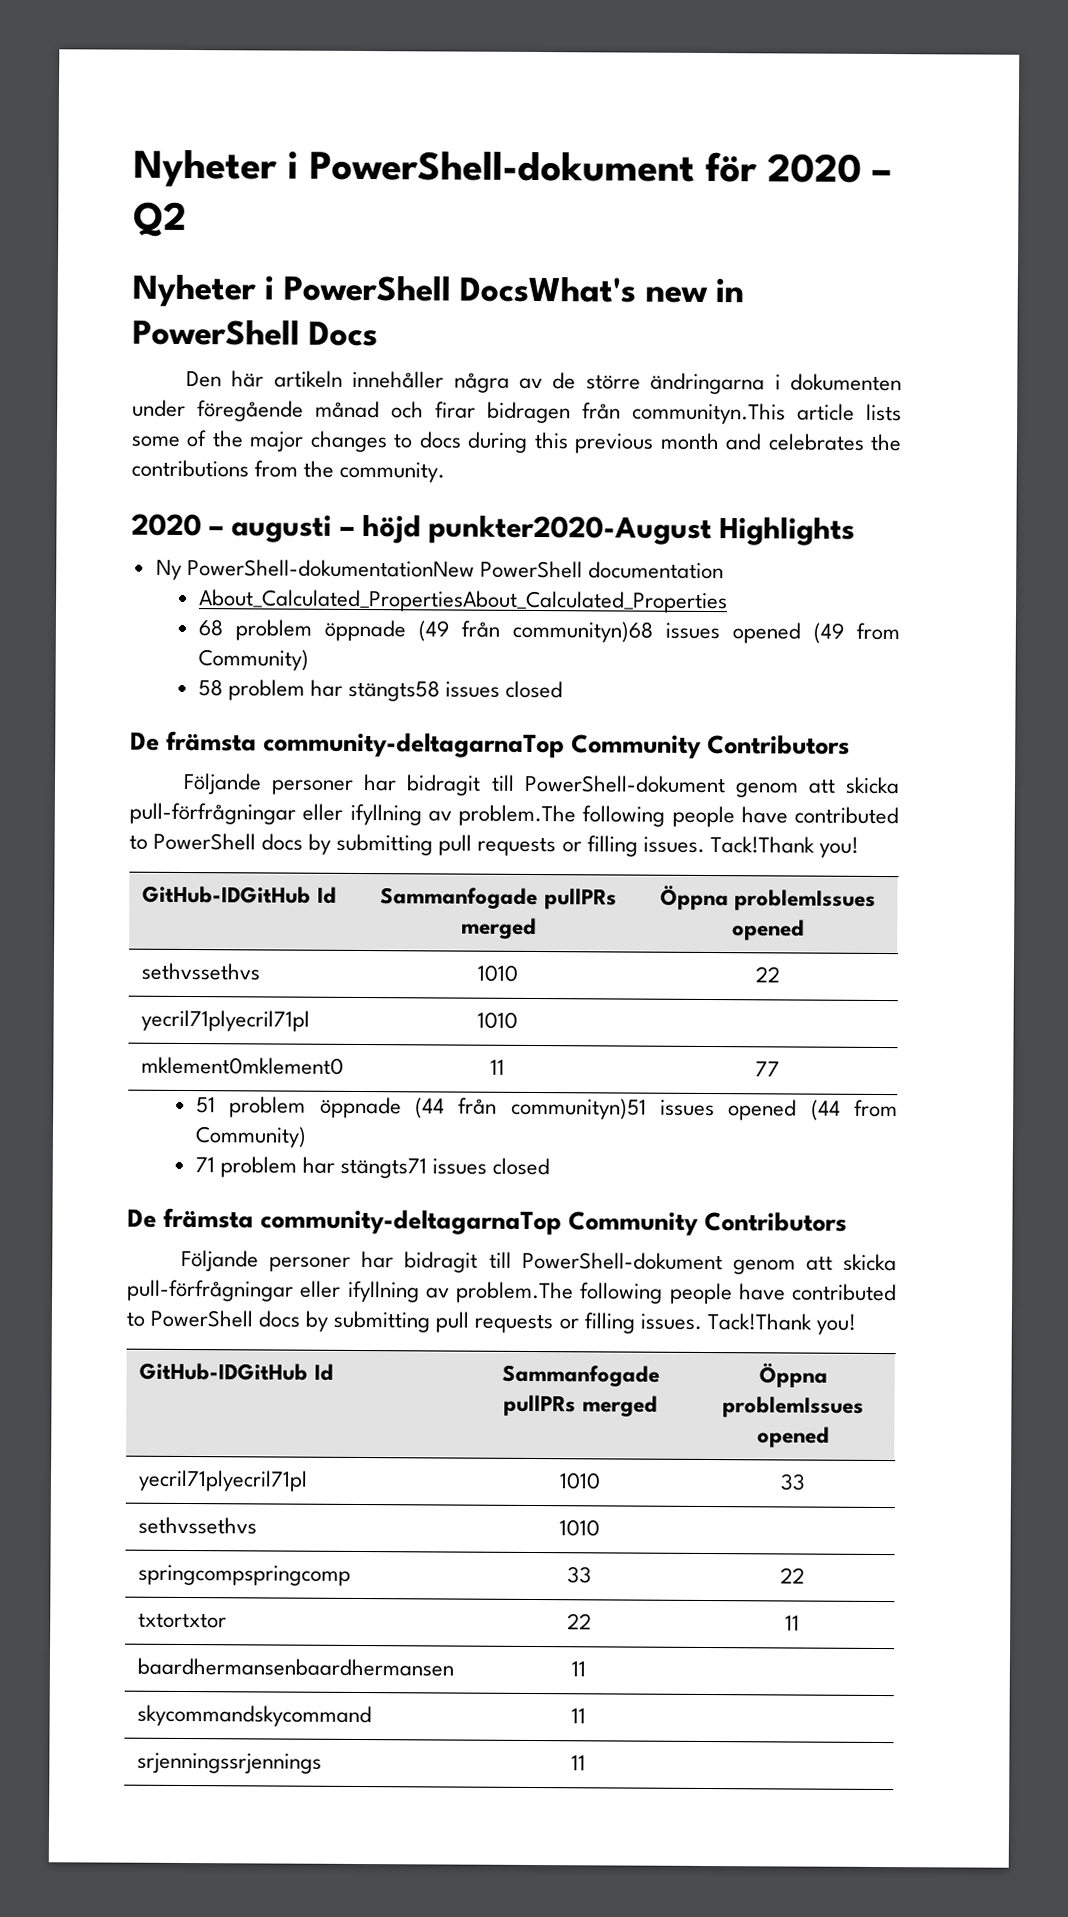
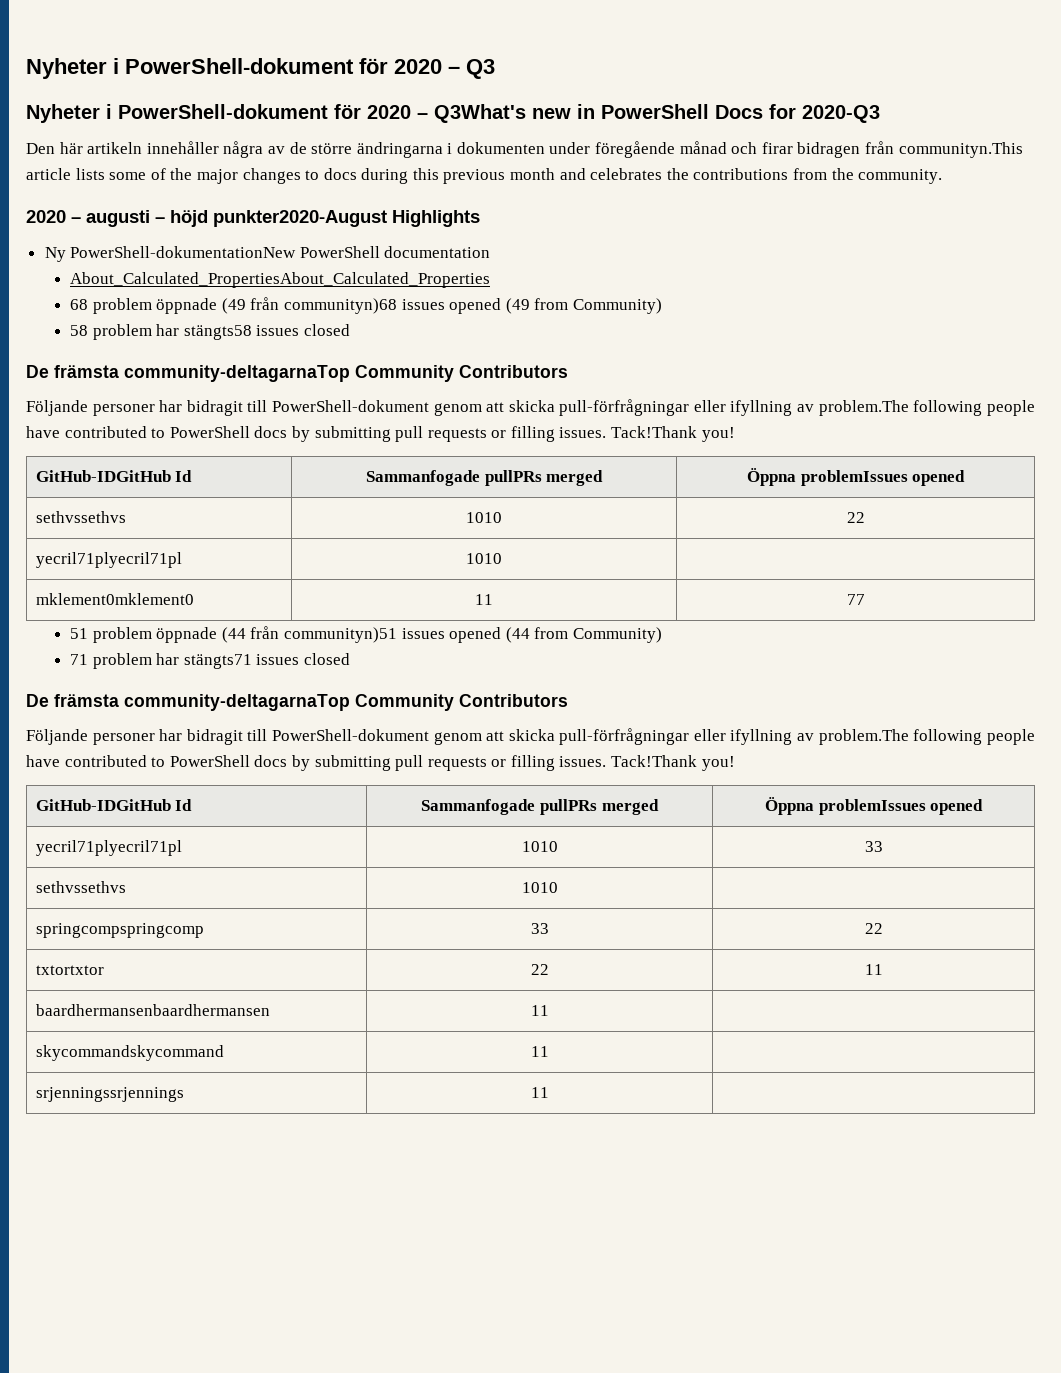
- Nyheter i PowerShell-dokument för 2020 – Q2
- Nyheter i PowerShell DocsWhat's new in PowerShell Docs
+ Nyheter i PowerShell-dokument för 2020 – Q3
+ Nyheter i PowerShell-dokument för 2020 – Q3What's new in PowerShell Docs for 2020-Q3

